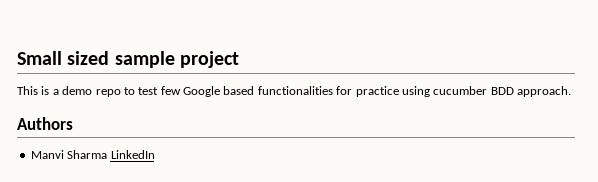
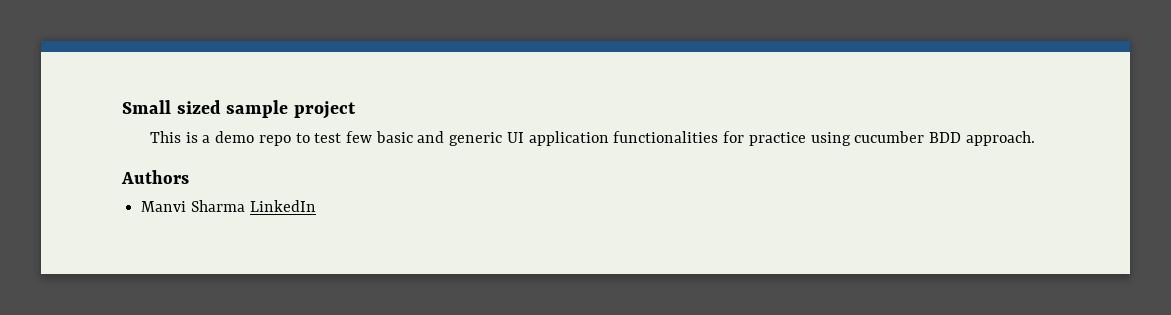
- This is a demo repo to test few Google based functionalities for practice using cucumber BDD approach.
+ This is a demo repo to test few basic and generic UI application functionalities for practice using cucumber BDD approach.

